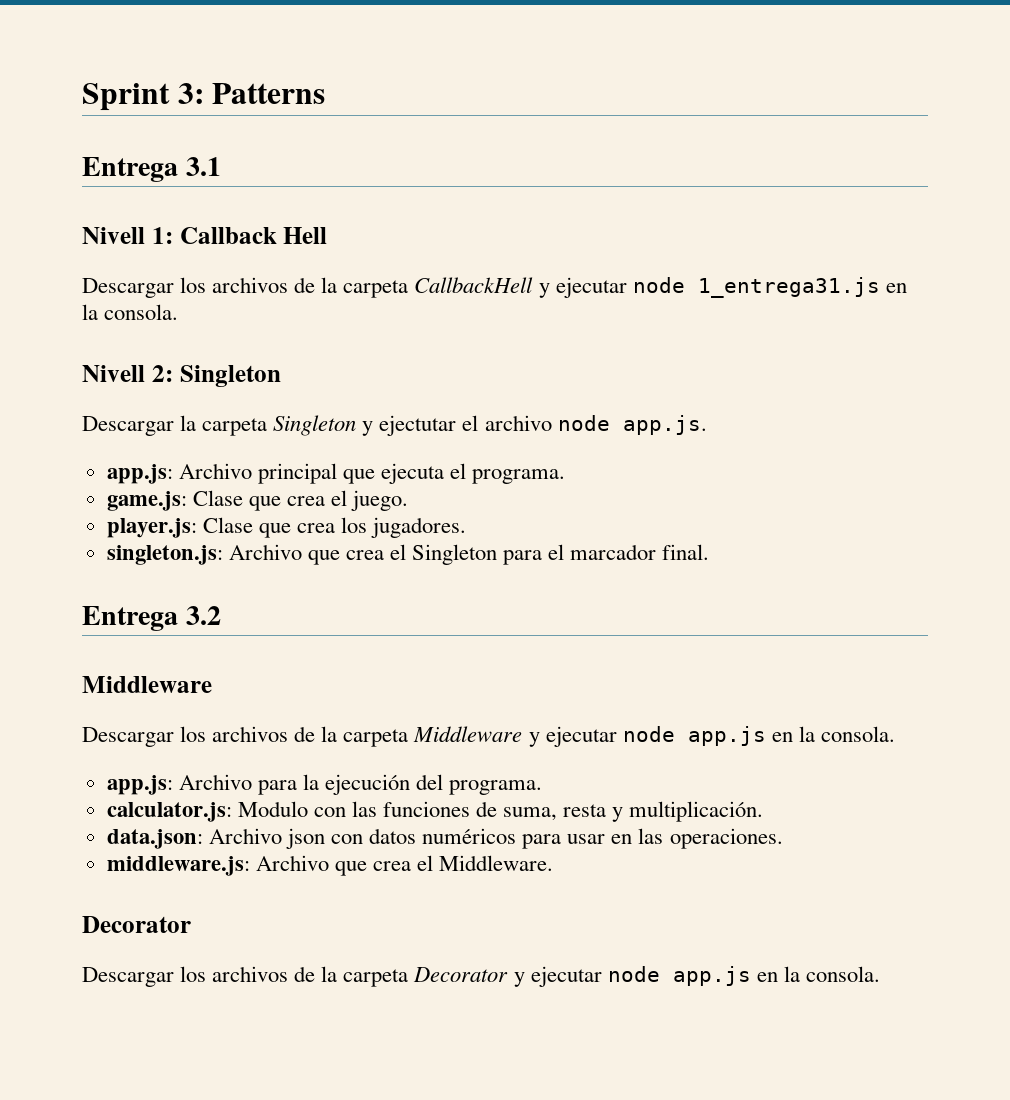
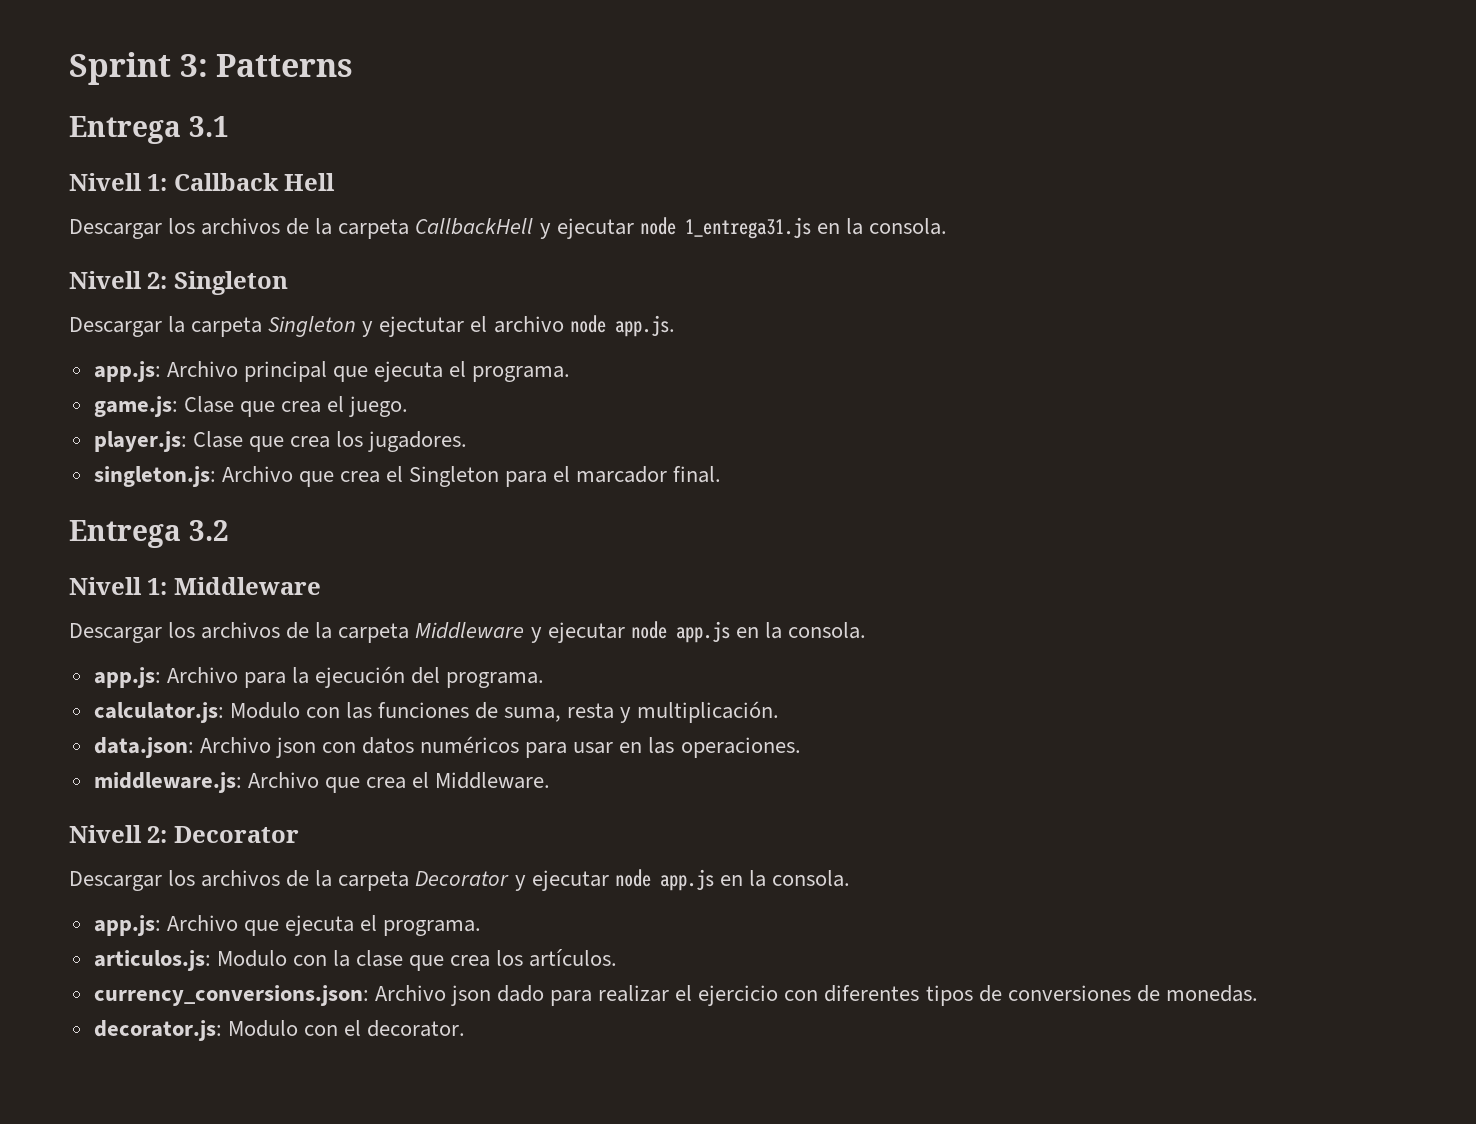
  Entrega 3.2
- Middleware
+ Nivell 1: Middleware
  middleware.js: Archivo que crea el Middleware.
- Decorator
+ Nivell 2: Decorator
+ app.js: Archivo que ejecuta el programa.
+ articulos.js: Modulo con la clase que crea los artículos.
+ currency_conversions.json: Archivo json dado para realizar el ejercicio con diferentes tipos de conversiones de monedas.
+ decorator.js: Modulo con el decorator.

